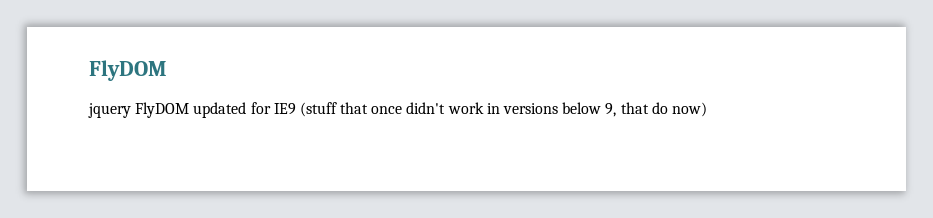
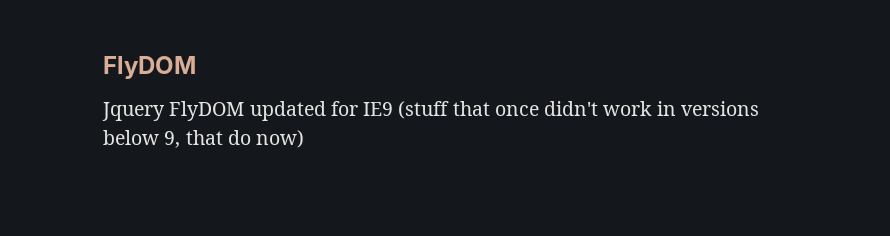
- jquery FlyDOM updated for IE9 (stuff that once didn't work in versions below 9, that do now)
+ Jquery FlyDOM updated for IE9 (stuff that once didn't work in versions below 9, that do now)

